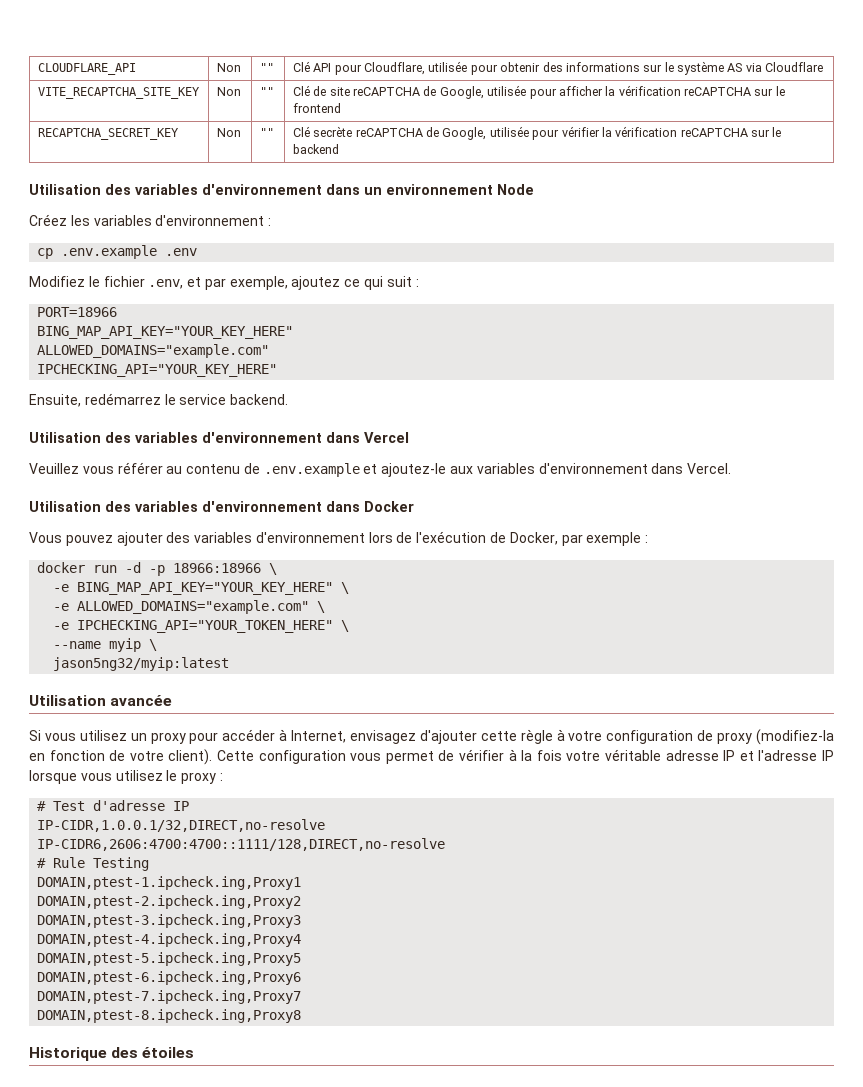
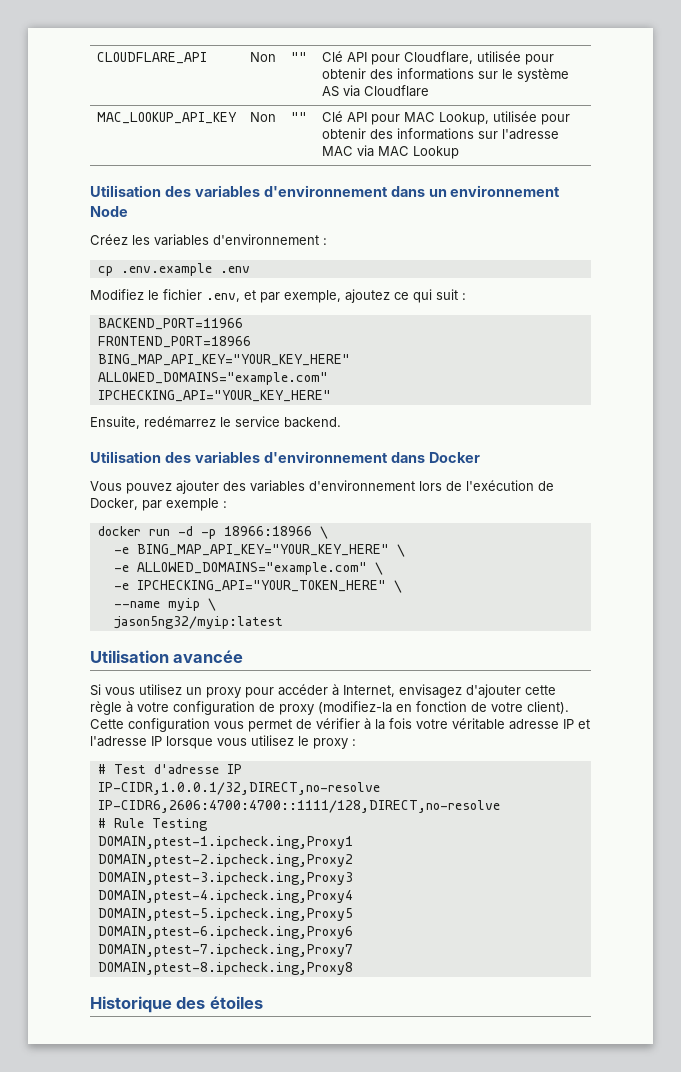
- VITE_RECAPTCHA_SITE_KEY | Non | "" | Clé de site reCAPTCHA de Google, utilisée pour afficher la vérification reCAPTCHA sur le frontend
- RECAPTCHA_SECRET_KEY | Non | "" | Clé secrète reCAPTCHA de Google, utilisée pour vérifier la vérification reCAPTCHA sur le backend
+ MAC_LOOKUP_API_KEY | Non | "" | Clé API pour MAC Lookup, utilisée pour obtenir des informations sur l'adresse MAC via MAC Lookup
- PORT=18966
+ BACKEND_PORT=11966
+ FRONTEND_PORT=18966
- Utilisation des variables d'environnement dans Vercel
- Veuillez vous référer au contenu de .env.example et ajoutez-le aux variables d'environnement dans Vercel.

